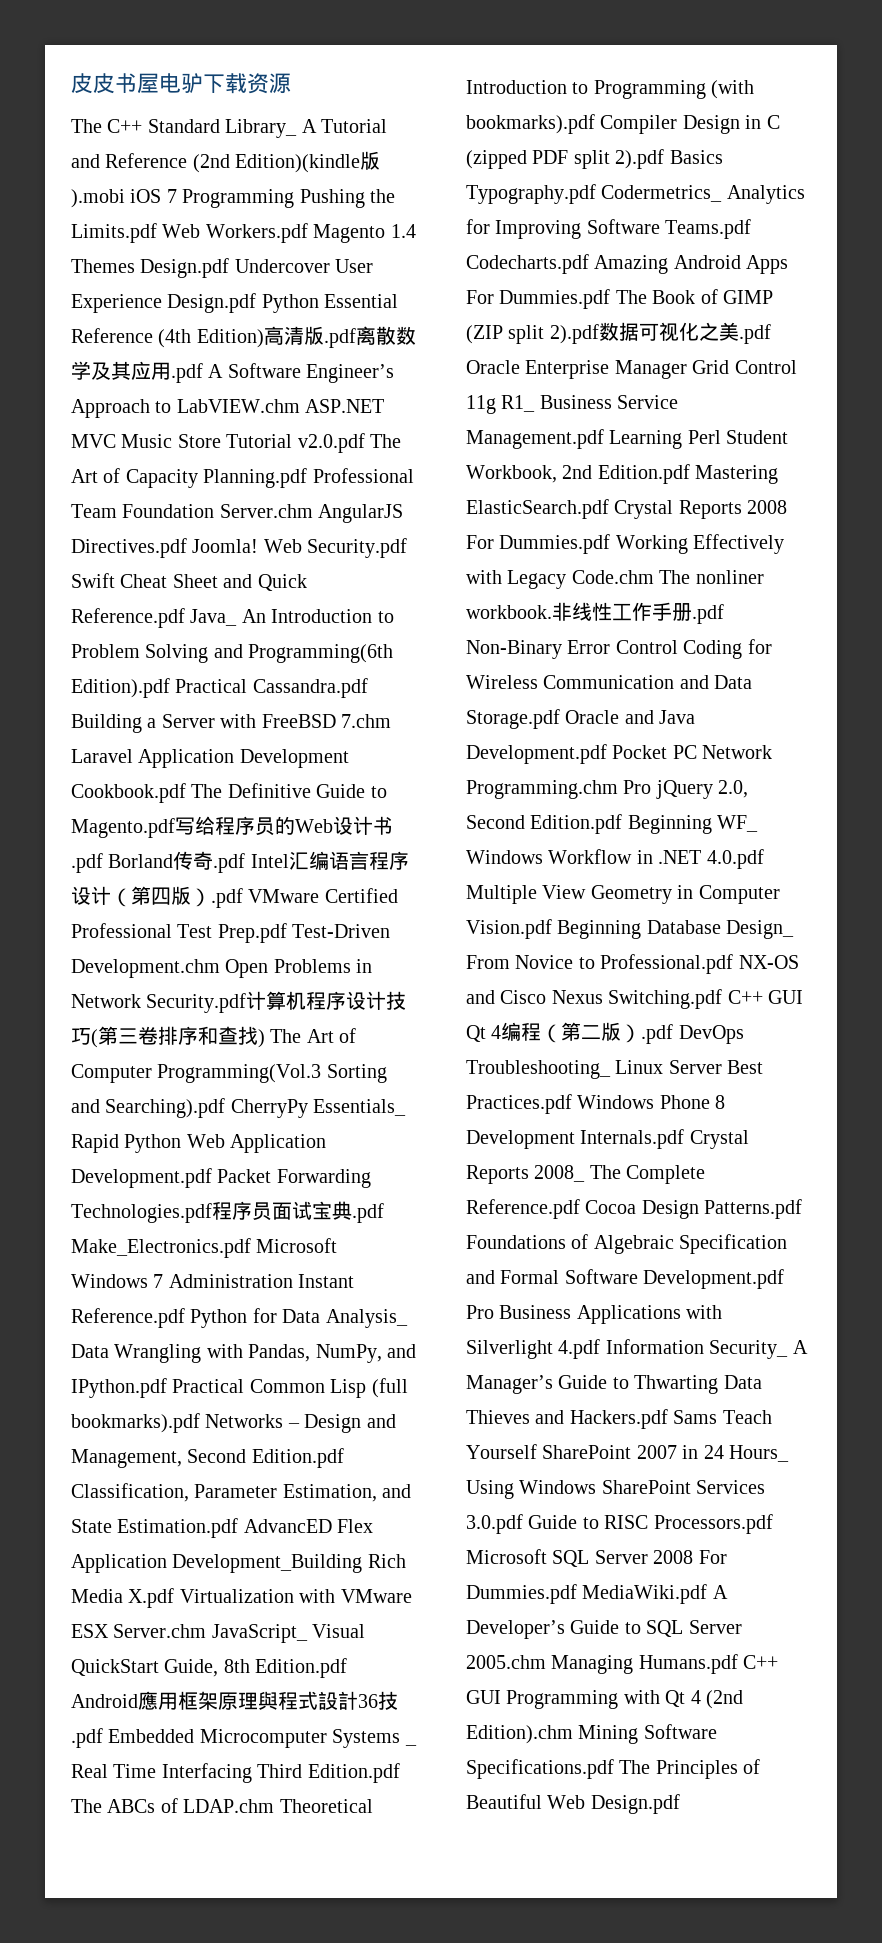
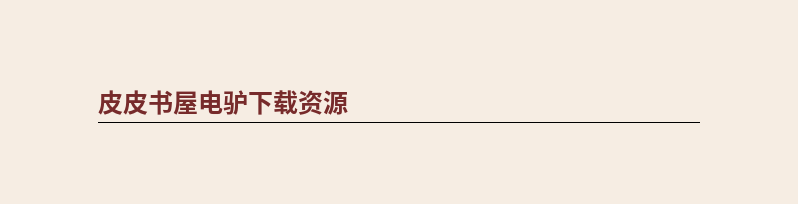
- The C++ Standard Library_ A Tutorial and Reference (2nd Edition)(kindle版).mobi iOS 7 Programming Pushing the Limits.pdf Web Workers.pdf Magento 1.4 Themes Design.pdf Undercover User Experience Design.pdf Python Essential Reference (4th Edition)高清版.pdf离散数学及其应用.pdf A Software Engineer’s Approach to LabVIEW.chm ASP.NET MVC Music Store Tutorial v2.0.pdf The Art of Capacity Planning.pdf Professional Team Foundation Server.chm AngularJS Directives.pdf Joomla! Web Security.pdf Swift Cheat Sheet and Quick Reference.pdf Java_ An Introduction to Problem Solving and Programming(6th Edition).pdf Practical Cassandra.pdf Building a Server with FreeBSD 7.chm Laravel Application Development Cookbook.pdf The Definitive Guide to Magento.pdf写给程序员的Web设计书.pdf Borland传奇.pdf Intel汇编语言程序设计（第四版）.pdf VMware Certified Professional Test Prep.pdf Test-Driven Development.chm Open Problems in Network Security.pdf计算机程序设计技巧(第三卷排序和查找) The Art of Computer Programming(Vol.3 Sorting and Searching).pdf CherryPy Essentials_ Rapid Python Web Application Development.pdf Packet Forwarding Technologies.pdf程序员面试宝典.pdf Make_Electronics.pdf Microsoft Windows 7 Administration Instant Reference.pdf Python for Data Analysis_ Data Wrangling with Pandas, NumPy, and IPython.pdf Practical Common Lisp (full bookmarks).pdf Networks – Design and Management, Second Edition.pdf Classification, Parameter Estimation, and State Estimation.pdf AdvancED Flex Application Development_Building Rich Media X.pdf Virtualization with VMware ESX Server.chm JavaScript_ Visual QuickStart Guide, 8th Edition.pdf Android應用框架原理與程式設計36技.pdf Embedded Microcomputer Systems _ Real Time Interfacing Third Edition.pdf The ABCs of LDAP.chm Theoretical Introduction to Programming (with bookmarks).pdf Compiler Design in C (zipped PDF split 2).pdf Basics Typography.pdf Codermetrics_ Analytics for Improving Software Teams.pdf Codecharts.pdf Amazing Android Apps For Dummies.pdf The Book of GIMP (ZIP split 2).pdf数据可视化之美.pdf Oracle Enterprise Manager Grid Control 11g R1_ Business Service Management.pdf Learning Perl Student Workbook, 2nd Edition.pdf Mastering ElasticSearch.pdf Crystal Reports 2008 For Dummies.pdf Working Effectively with Legacy Code.chm The nonliner workbook.非线性工作手册.pdf Non-Binary Error Control Coding for Wireless Communication and Data Storage.pdf Oracle and Java Development.pdf Pocket PC Network Programming.chm Pro jQuery 2.0, Second Edition.pdf Beginning WF_ Windows Workflow in .NET 4.0.pdf Multiple View Geometry in Computer Vision.pdf Beginning Database Design_ From Novice to Professional.pdf NX-OS and Cisco Nexus Switching.pdf C++ GUI Qt 4编程（第二版）.pdf DevOps Troubleshooting_ Linux Server Best Practices.pdf Windows Phone 8 Development Internals.pdf Crystal Reports 2008_ The Complete Reference.pdf Cocoa Design Patterns.pdf Foundations of Algebraic Specification and Formal Software Development.pdf Pro Business Applications with Silverlight 4.pdf Information Security_ A Manager’s Guide to Thwarting Data Thieves and Hackers.pdf Sams Teach Yourself SharePoint 2007 in 24 Hours_ Using Windows SharePoint Services 3.0.pdf Guide to RISC Processors.pdf Microsoft SQL Server 2008 For Dummies.pdf MediaWiki.pdf A Developer’s Guide to SQL Server 2005.chm Managing Humans.pdf C++ GUI Programming with Qt 4 (2nd Edition).chm Mining Software Specifications.pdf The Principles of Beautiful Web Design.pdf

